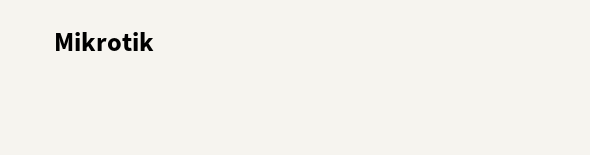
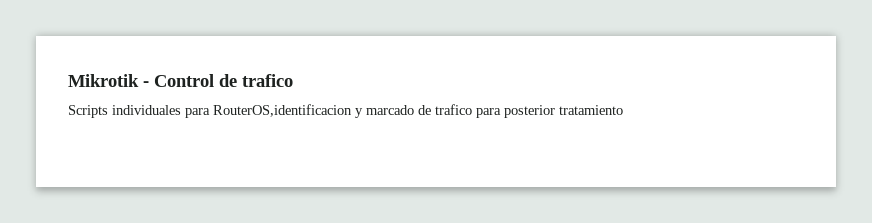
- Mikrotik
+ Mikrotik - Control de trafico
+ Scripts individuales para RouterOS,identificacion y marcado de trafico para posterior tratamiento

